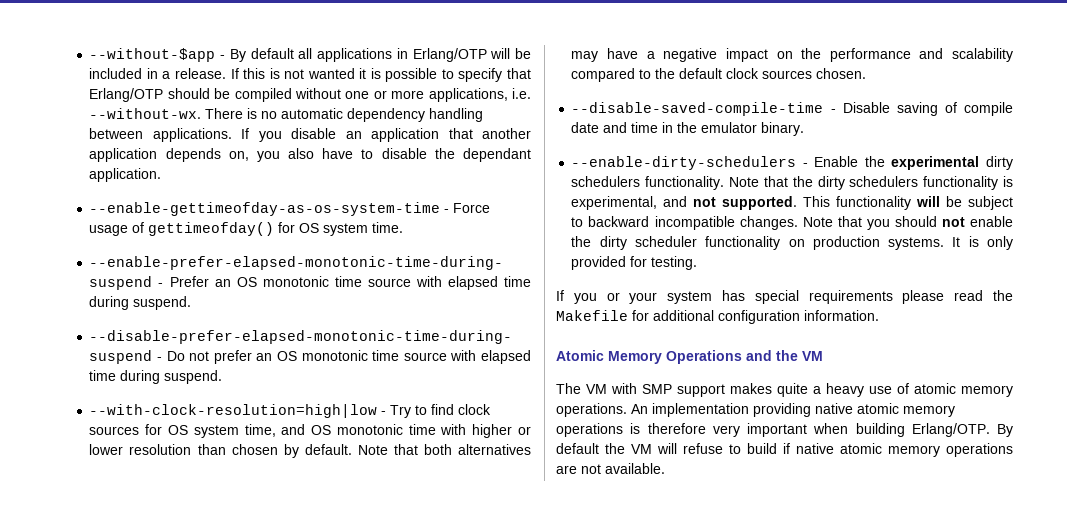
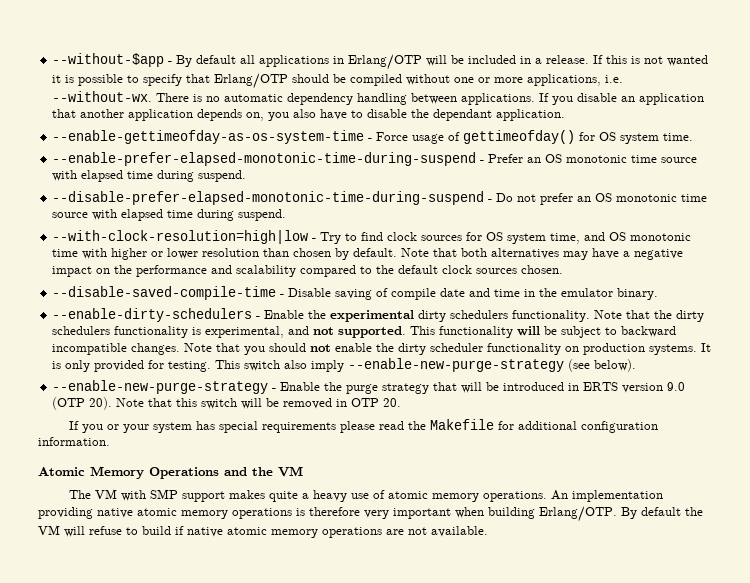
+ This switch also imply --enable-new-purge-strategy (see below).
+ --enable-new-purge-strategy - Enable the purge strategy that will be introduced in ERTS version 9.0 (OTP 20). Note that this switch will be removed in OTP 20.

